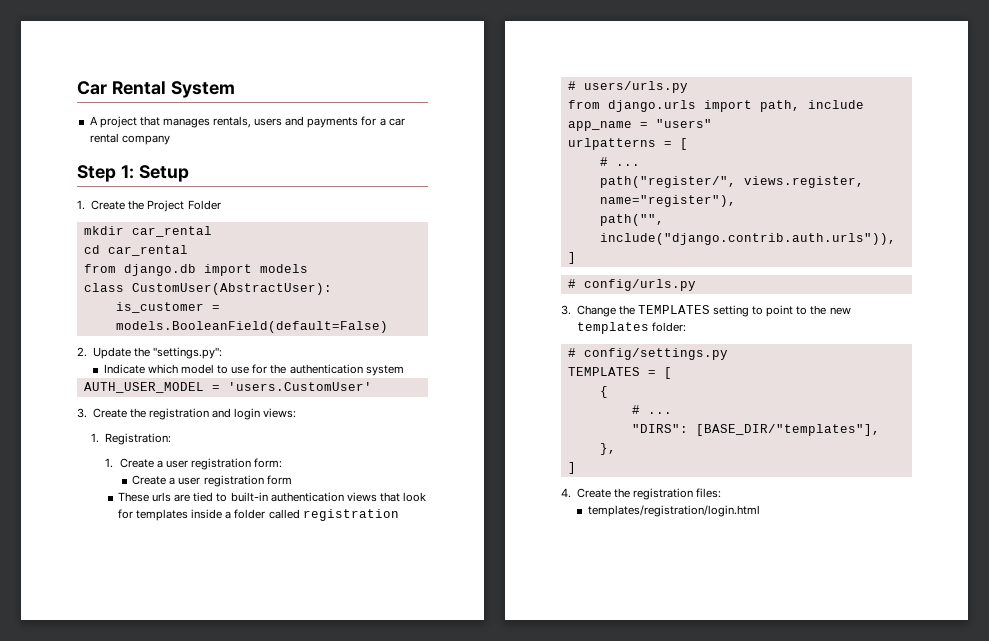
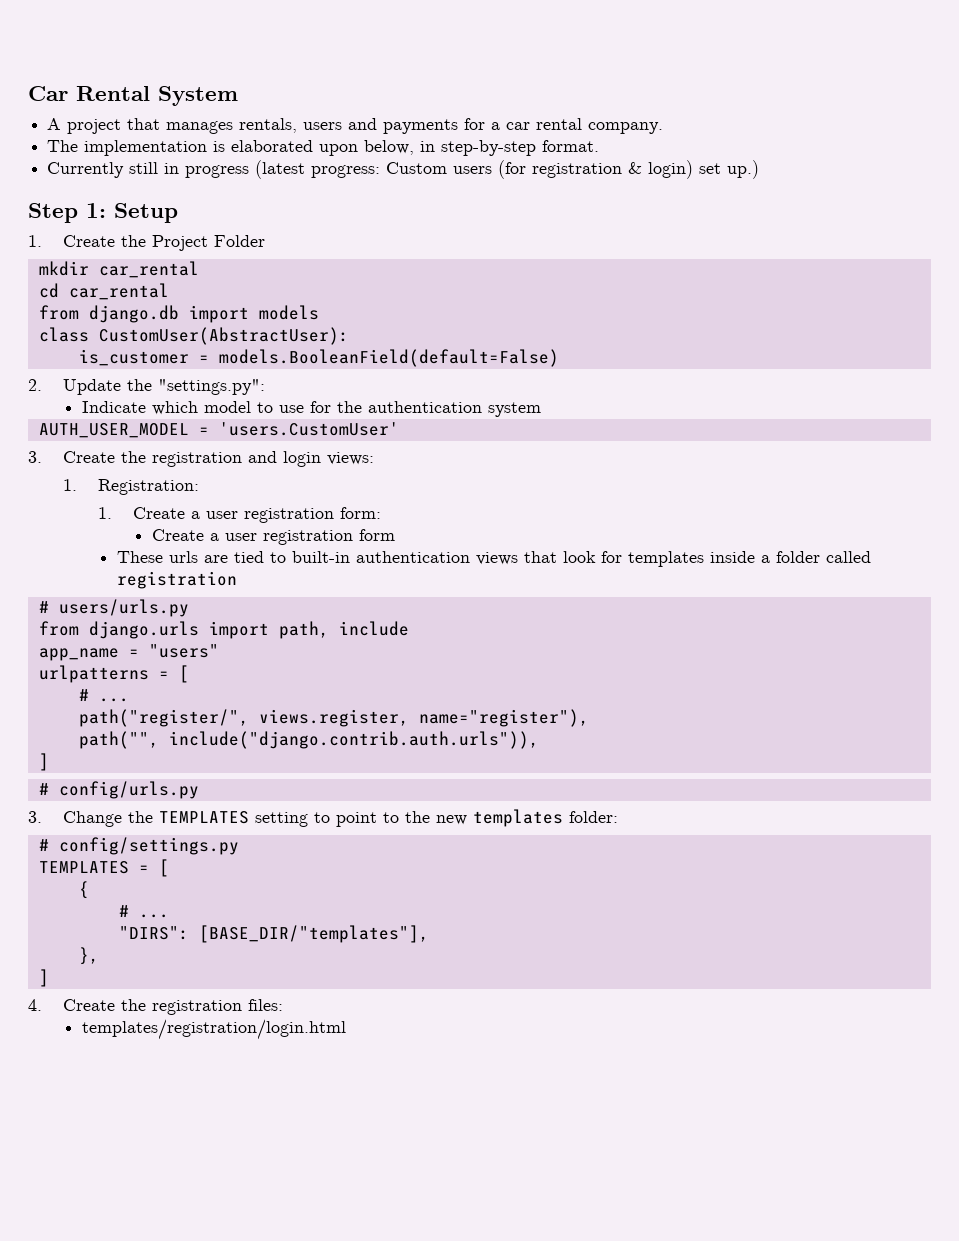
- A project that manages rentals, users and payments for a car rental company
+ A project that manages rentals, users and payments for a car rental company.
+ The implementation is elaborated upon below, in step-by-step format.
+ Currently still in progress (latest progress: Custom users (for registration & login) set up.)

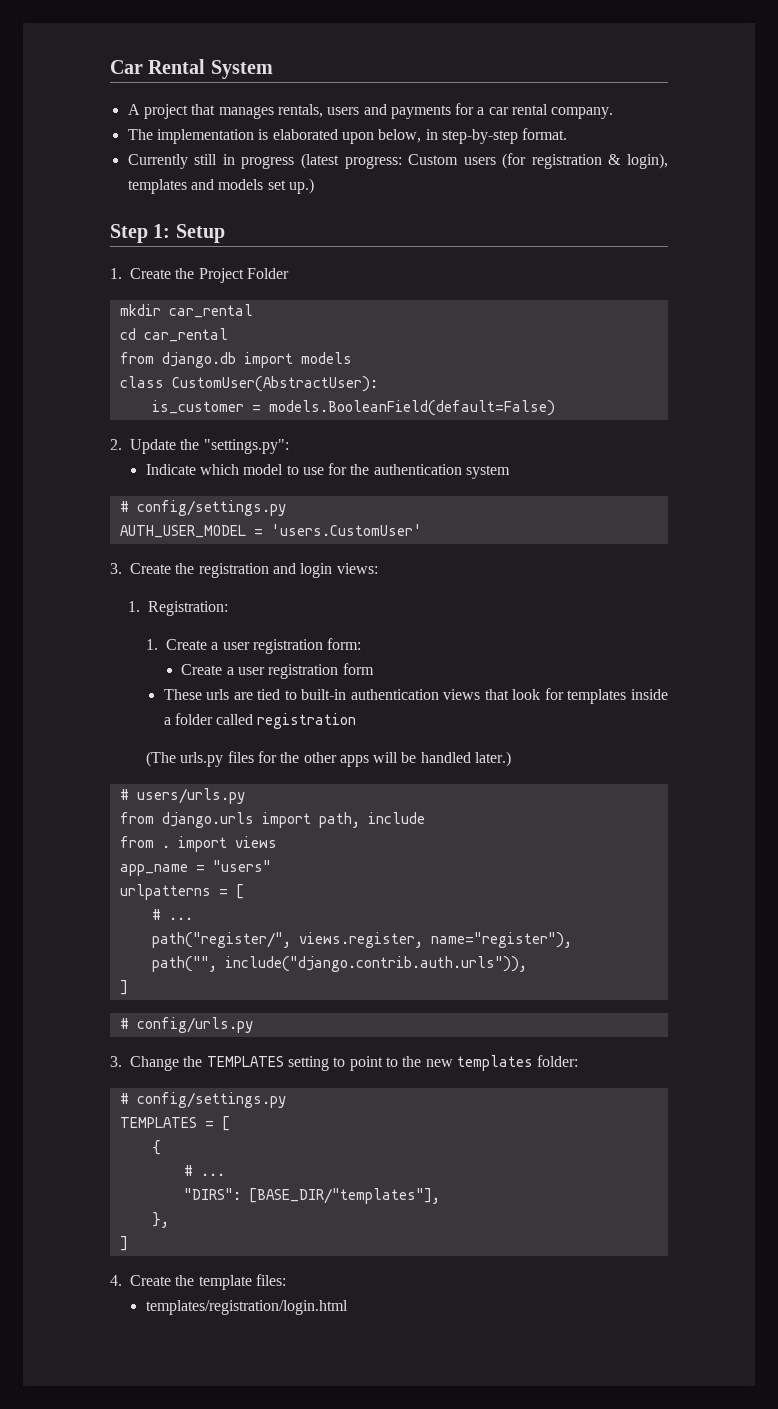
- Currently still in progress (latest progress: Custom users (for registration & login) set up.)
+ Currently still in progress (latest progress: Custom users (for registration & login), templates and models set up.)
  Indicate which model to use for the authentication system
+ # config/settings.py
+ (The urls.py files for the other apps will be handled later.)
+ from . import views
- 4. Create the registration files:
+ 4. Create the template files:

